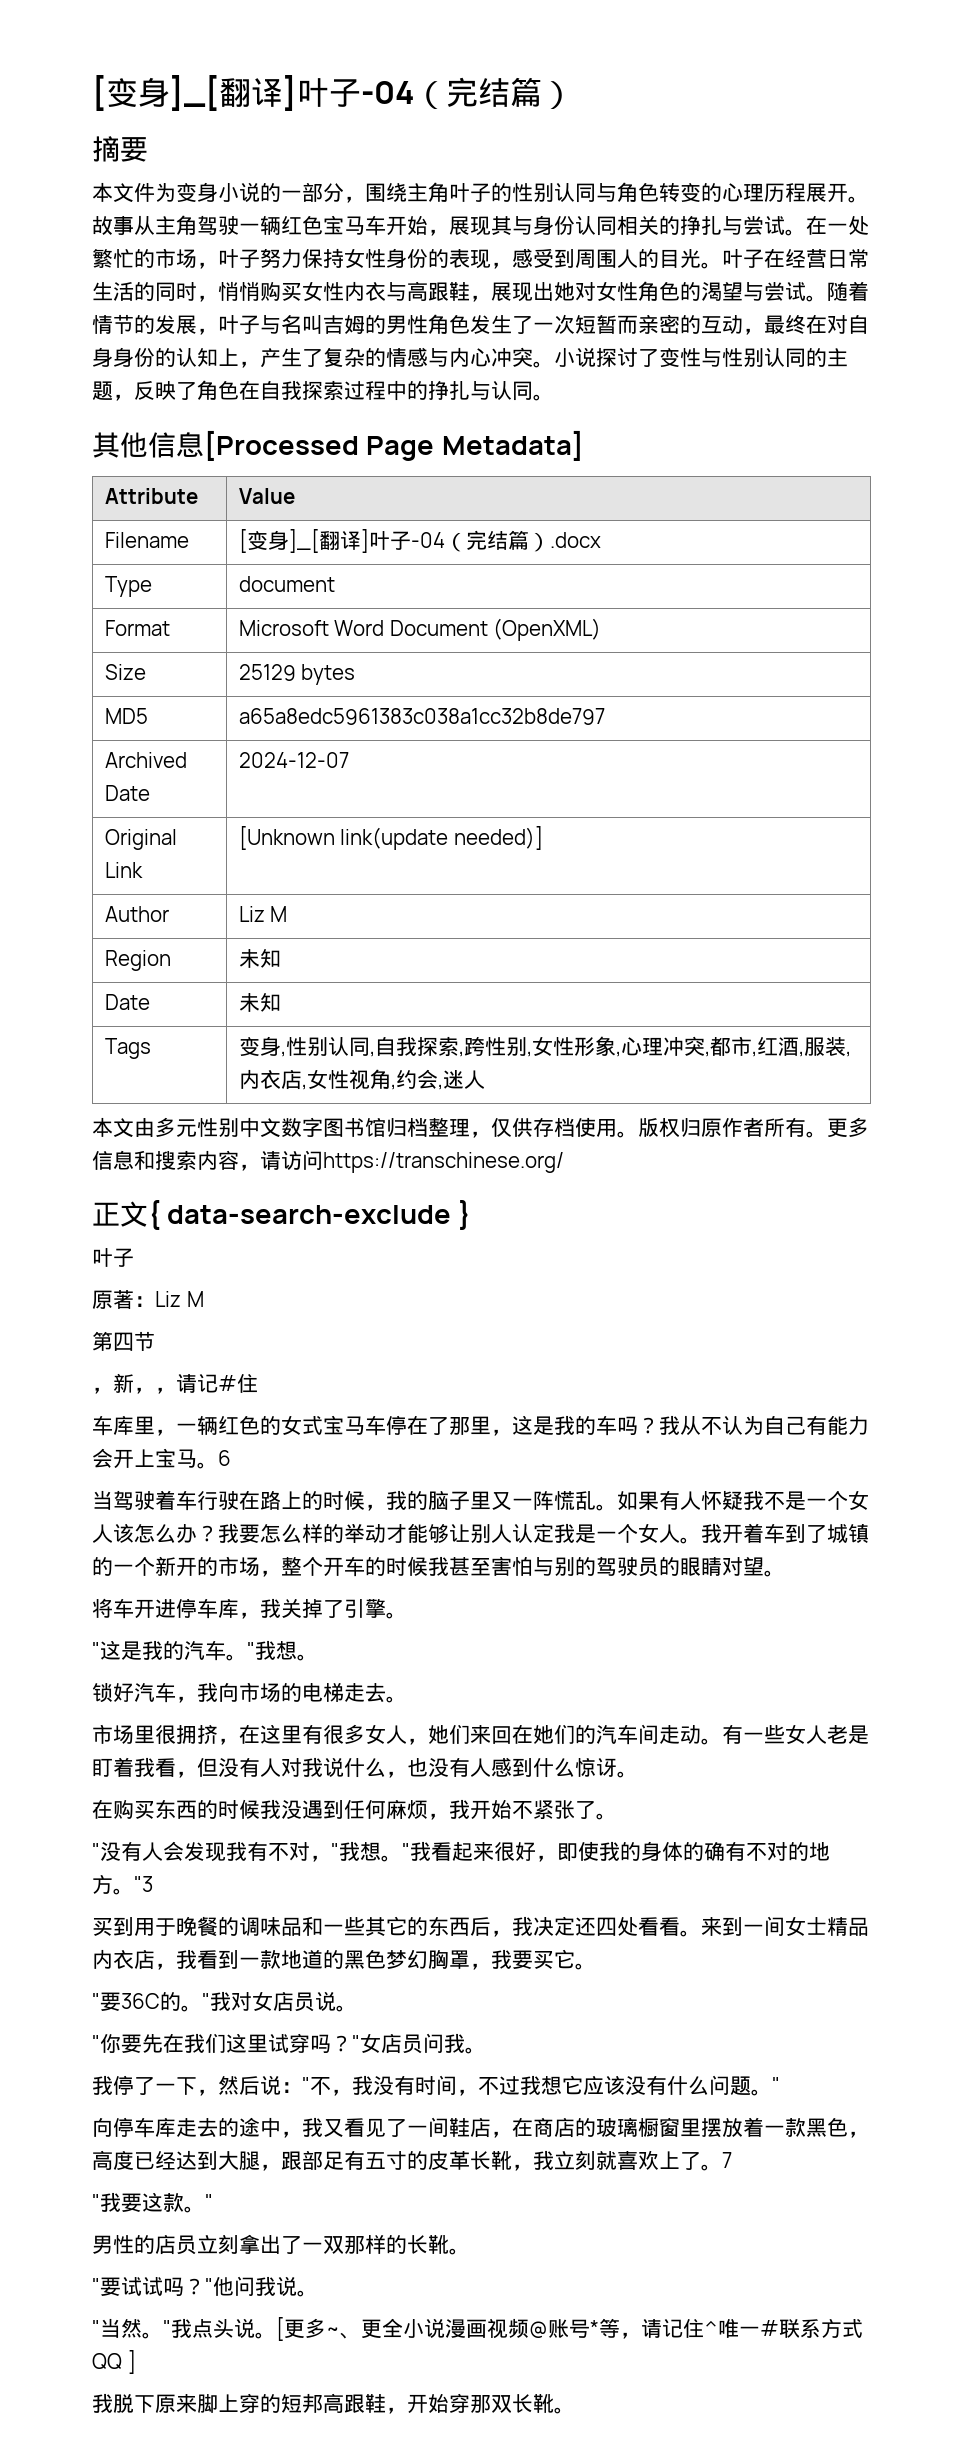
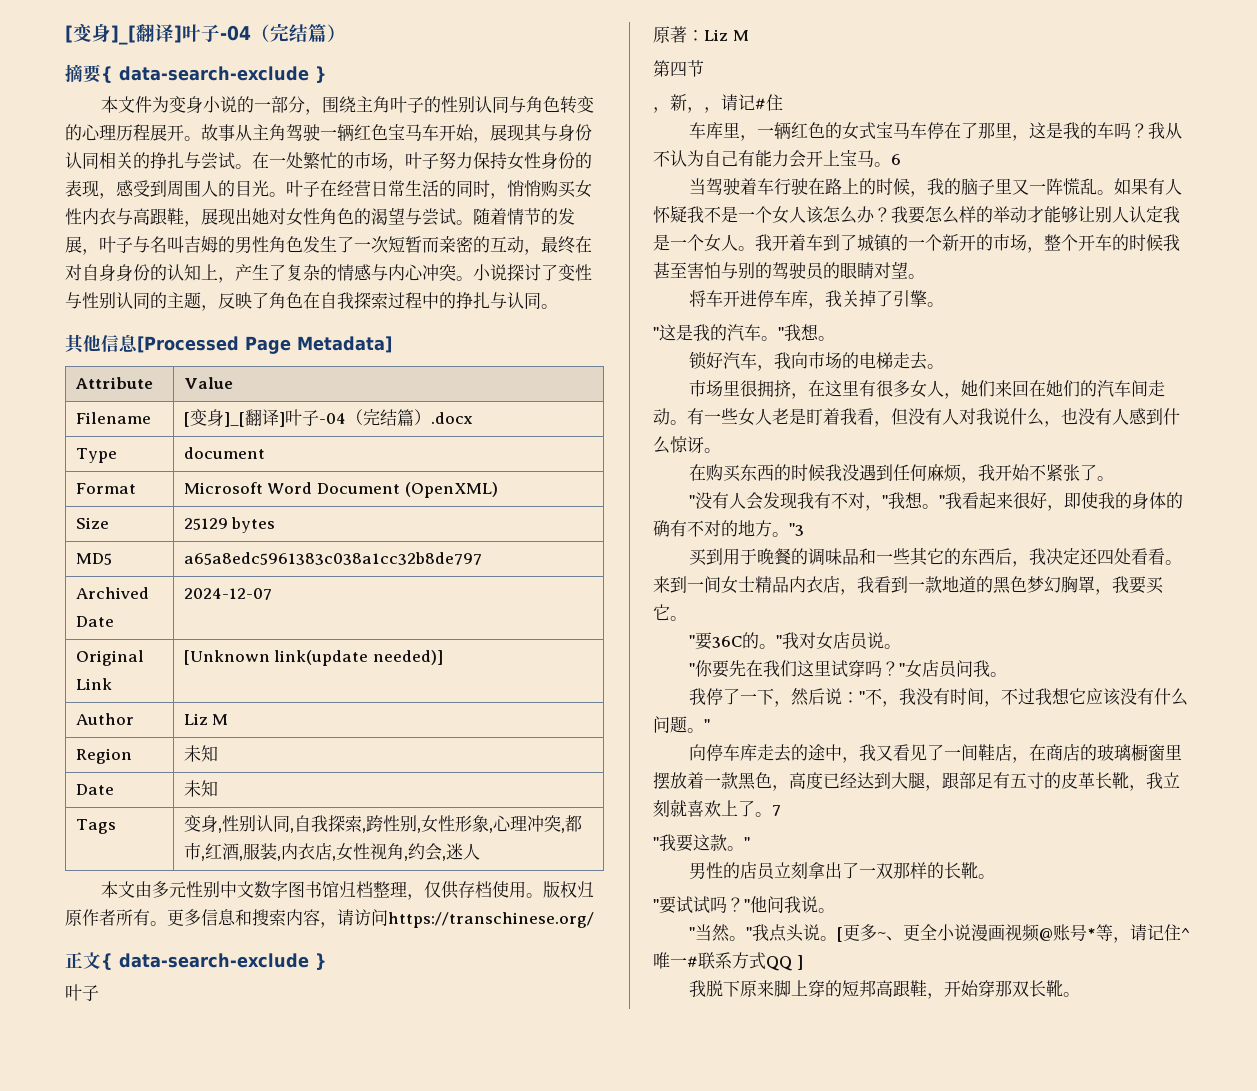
- 摘要
+ 摘要{ data-search-exclude }

